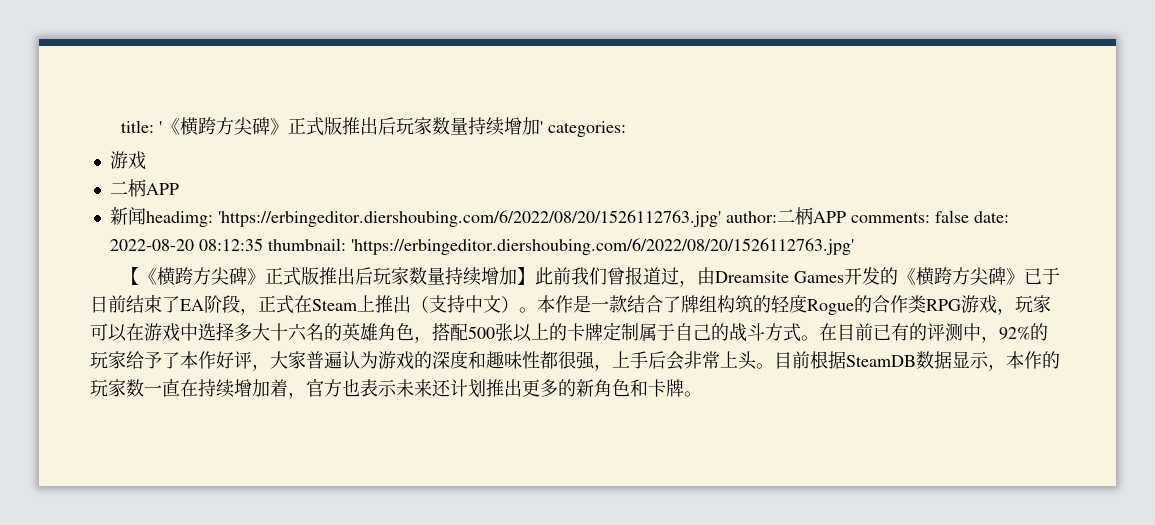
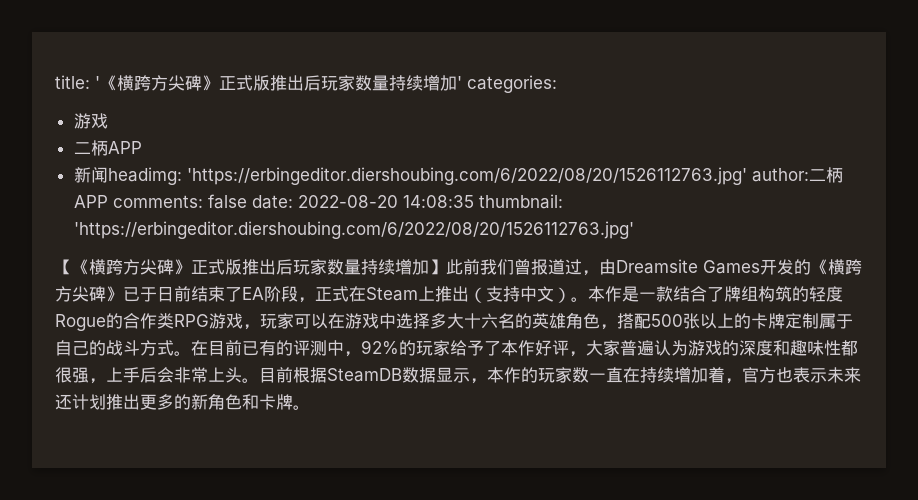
- 新闻headimg: 'https://erbingeditor.diershoubing.com/6/2022/08/20/1526112763.jpg' author:二柄APP comments: false date: 2022-08-20 08:12:35 thumbnail: 'https://erbingeditor.diershoubing.com/6/2022/08/20/1526112763.jpg'
+ 新闻headimg: 'https://erbingeditor.diershoubing.com/6/2022/08/20/1526112763.jpg' author:二柄APP comments: false date: 2022-08-20 14:08:35 thumbnail: 'https://erbingeditor.diershoubing.com/6/2022/08/20/1526112763.jpg'

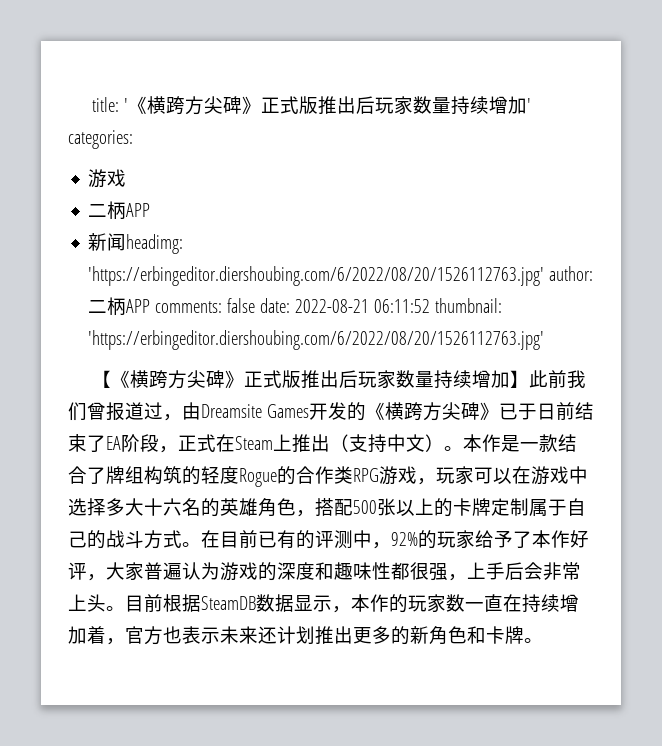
- 新闻headimg: 'https://erbingeditor.diershoubing.com/6/2022/08/20/1526112763.jpg' author:二柄APP comments: false date: 2022-08-20 14:08:35 thumbnail: 'https://erbingeditor.diershoubing.com/6/2022/08/20/1526112763.jpg'
+ 新闻headimg: 'https://erbingeditor.diershoubing.com/6/2022/08/20/1526112763.jpg' author:二柄APP comments: false date: 2022-08-21 06:11:52 thumbnail: 'https://erbingeditor.diershoubing.com/6/2022/08/20/1526112763.jpg'

